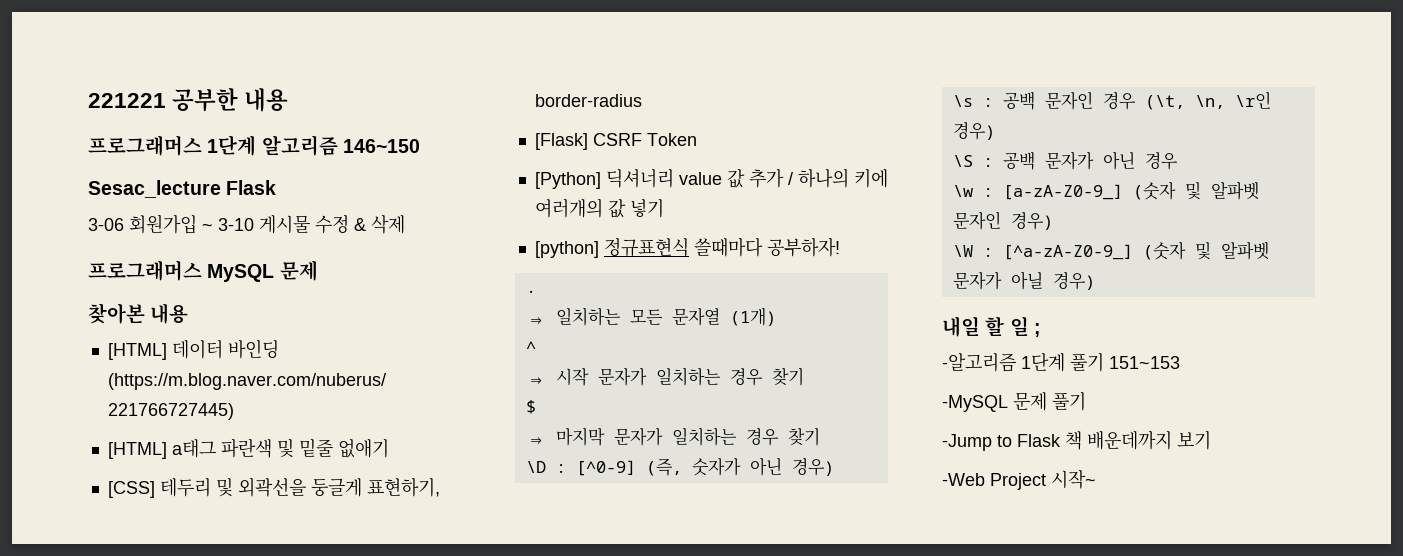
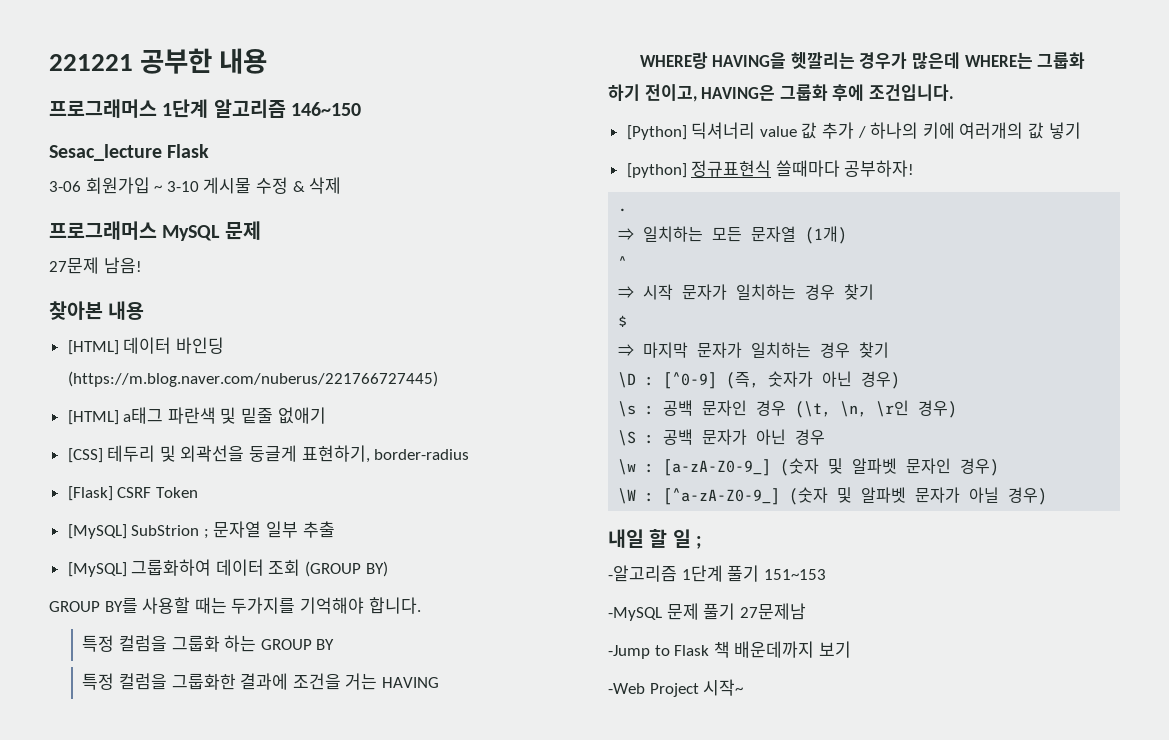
+ 27문제 남음!
+ [MySQL] SubStrion ; 문자열 일부 추출
+ [MySQL] 그룹화하여 데이터 조회 (GROUP BY)
+ GROUP BY를 사용할 때는 두가지를 기억해야 합니다.
+ 특정 컬럼을 그룹화 하는 GROUP BY
+ 특정 컬럼을 그룹화한 결과에 조건을 거는 HAVING
+ WHERE랑 HAVING을 헷깔리는 경우가 많은데 WHERE는 그룹화 하기 전이고, HAVING은 그룹화 후에 조건입니다.
- -MySQL 문제 풀기
+ -MySQL 문제 풀기 27문제남

